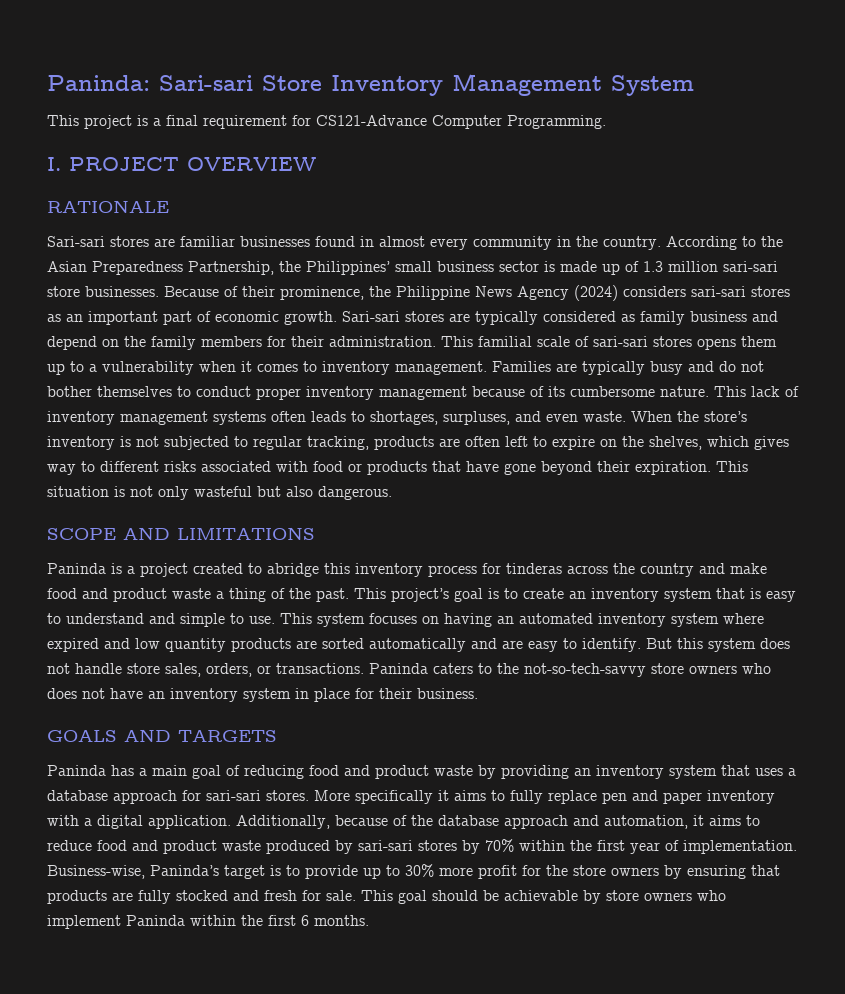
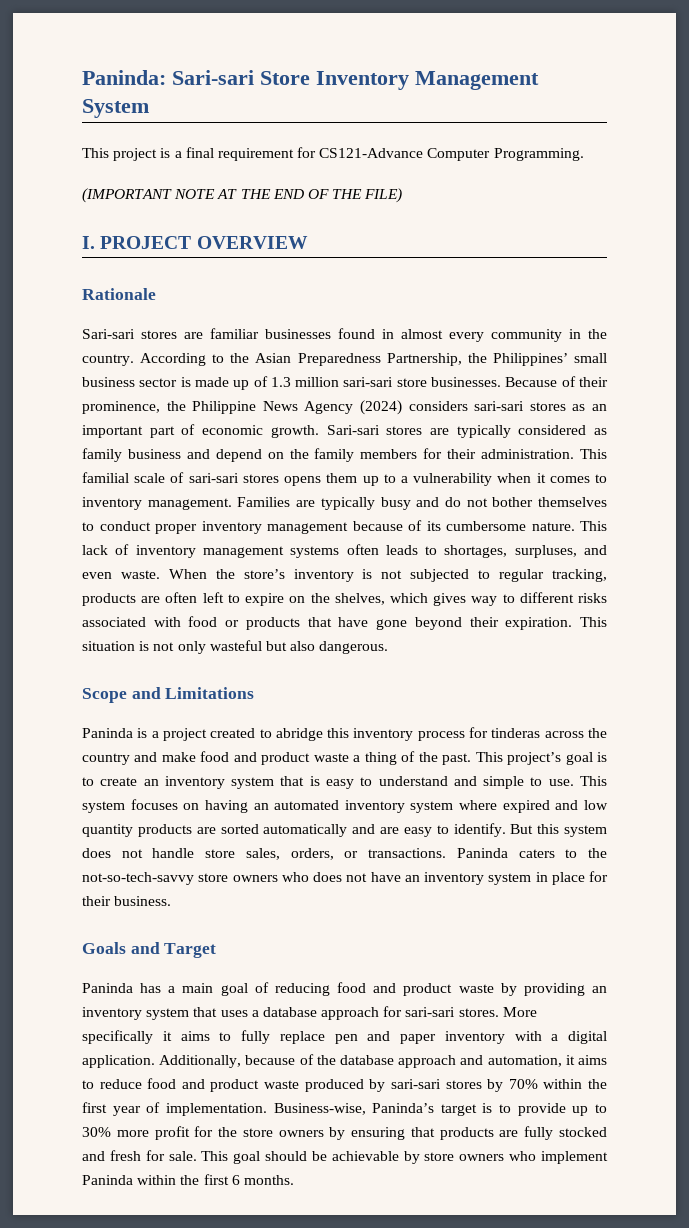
+ (IMPORTANT NOTE AT THE END OF THE FILE)
- RATIONALE
+ Rationale
- SCOPE AND LIMITATIONS
+ Scope and Limitations
- GOALS AND TARGETS
+ Goals and Target

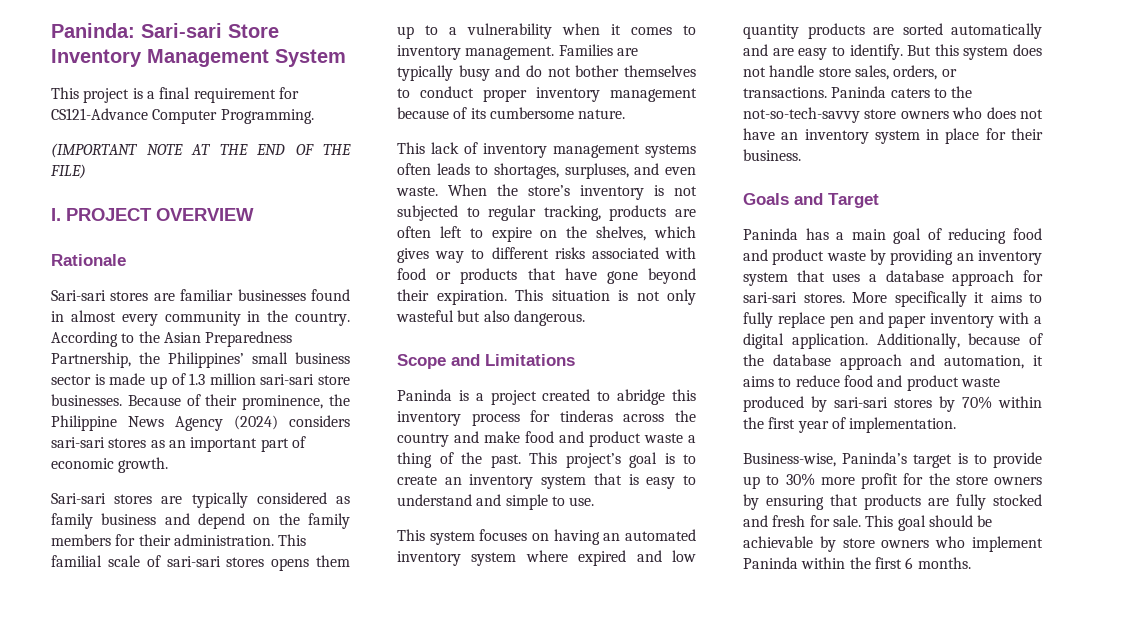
- Because of their prominence, the Philippine News Agency (2024) considers sari-sari stores as an important part of economic growth. Sari-sari stores are typically considered as family business and depend on the family members for their administration.
+ Because of their prominence, the Philippine News Agency (2024) considers sari-sari stores as an important part of economic growth.
+ Sari-sari stores are typically considered as family business and depend on the family members for their administration.
- Families are typically busy and do not bother themselves to conduct proper inventory management because of its cumbersome nature. This lack of inventory management systems often leads to shortages, surpluses, and even waste.
+ Families are typically busy and do not bother themselves to conduct proper inventory management because of its cumbersome nature.
+ This lack of inventory management systems often leads to shortages, surpluses, and even waste.
- This project’s goal is to create an inventory system that is easy to understand and simple to use. This system focuses on having an automated inventory system where expired and low quantity products are sorted automatically and are easy to identify.
+ This project’s goal is to create an inventory system that is easy to understand and simple to use.
+ This system focuses on having an automated inventory system where expired and low quantity products are sorted automatically and are easy to identify.
- Additionally, because of the database approach and automation, it aims to reduce food and product waste produced by sari-sari stores by 70% within the first year of implementation. Business-wise, Paninda’s target is to provide up to 30% more profit for the store owners by ensuring that products are fully stocked and fresh for sale.
+ Additionally, because of the database approach and automation, it aims to reduce food and product waste produced by sari-sari stores by 70% within the first year of implementation.
+ Business-wise, Paninda’s target is to provide up to 30% more profit for the store owners by ensuring that products are fully stocked and fresh for sale.

